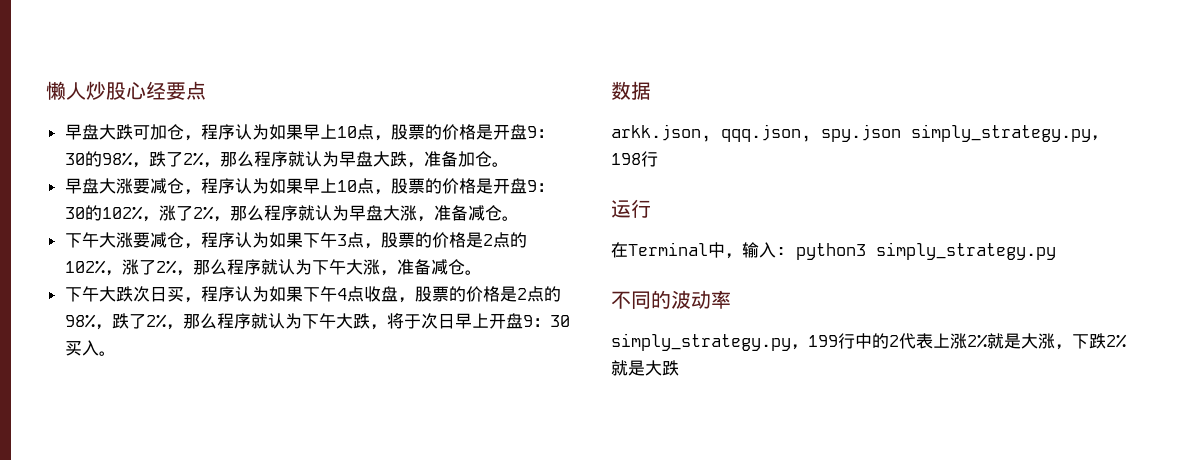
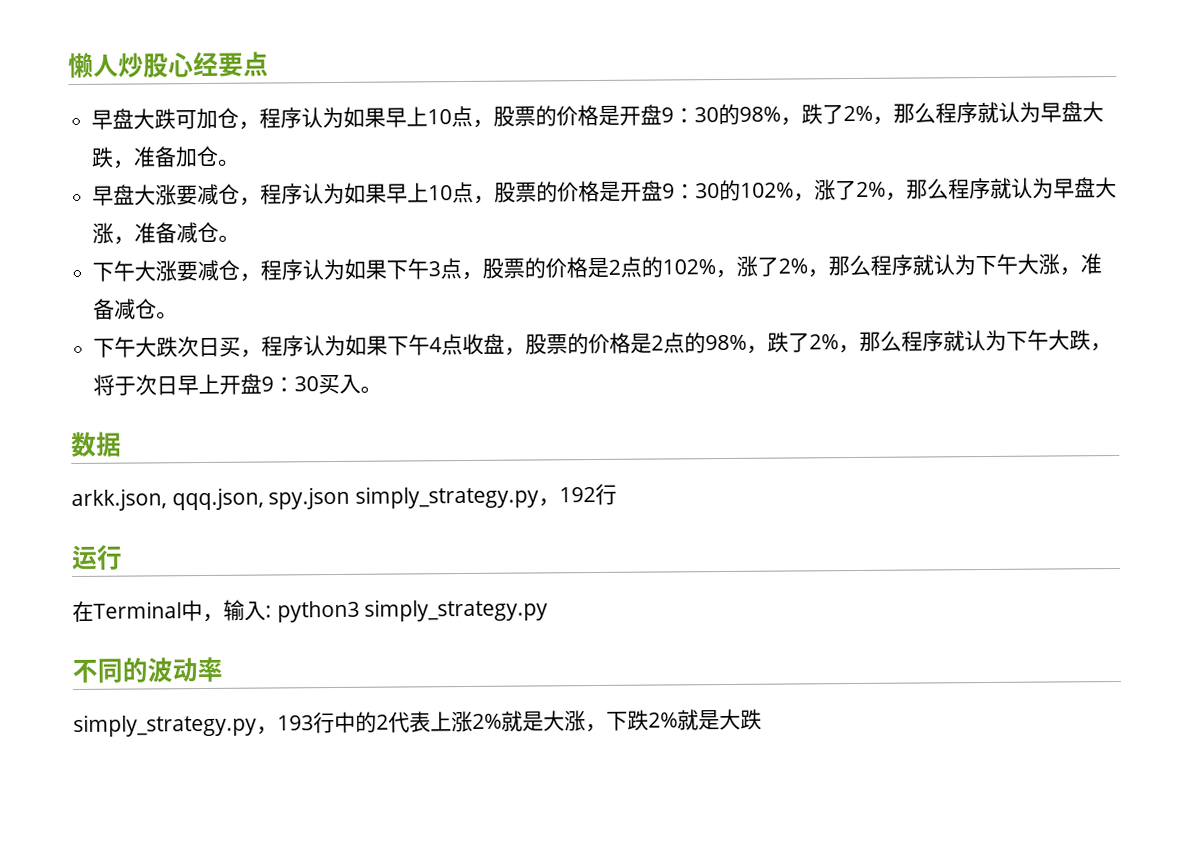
- arkk.json, qqq.json, spy.json simply_strategy.py，198行
+ arkk.json, qqq.json, spy.json simply_strategy.py，192行
- simply_strategy.py，199行中的2代表上涨2%就是大涨，下跌2%就是大跌
+ simply_strategy.py，193行中的2代表上涨2%就是大涨，下跌2%就是大跌

